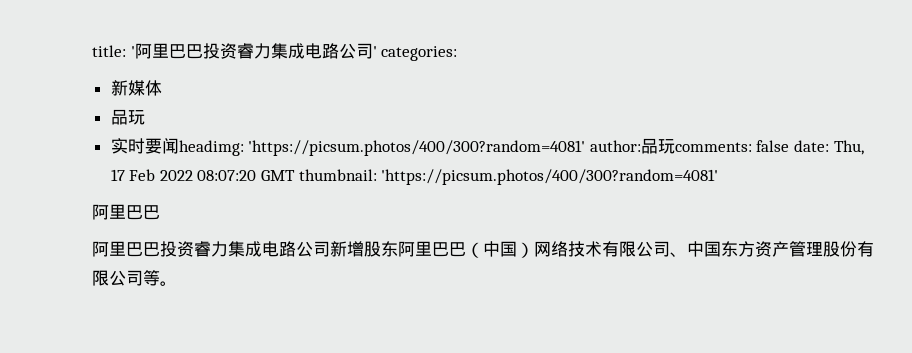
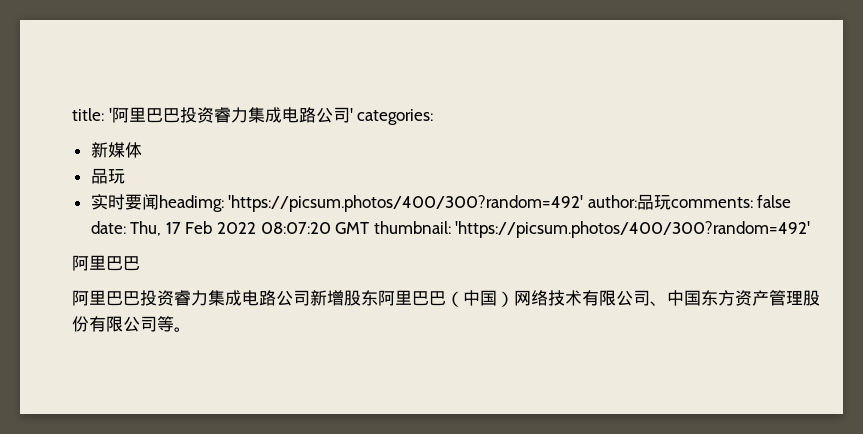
- 实时要闻headimg: 'https://picsum.photos/400/300?random=4081' author:品玩comments: false date: Thu, 17 Feb 2022 08:07:20 GMT thumbnail: 'https://picsum.photos/400/300?random=4081'
+ 实时要闻headimg: 'https://picsum.photos/400/300?random=492' author:品玩comments: false date: Thu, 17 Feb 2022 08:07:20 GMT thumbnail: 'https://picsum.photos/400/300?random=492'

